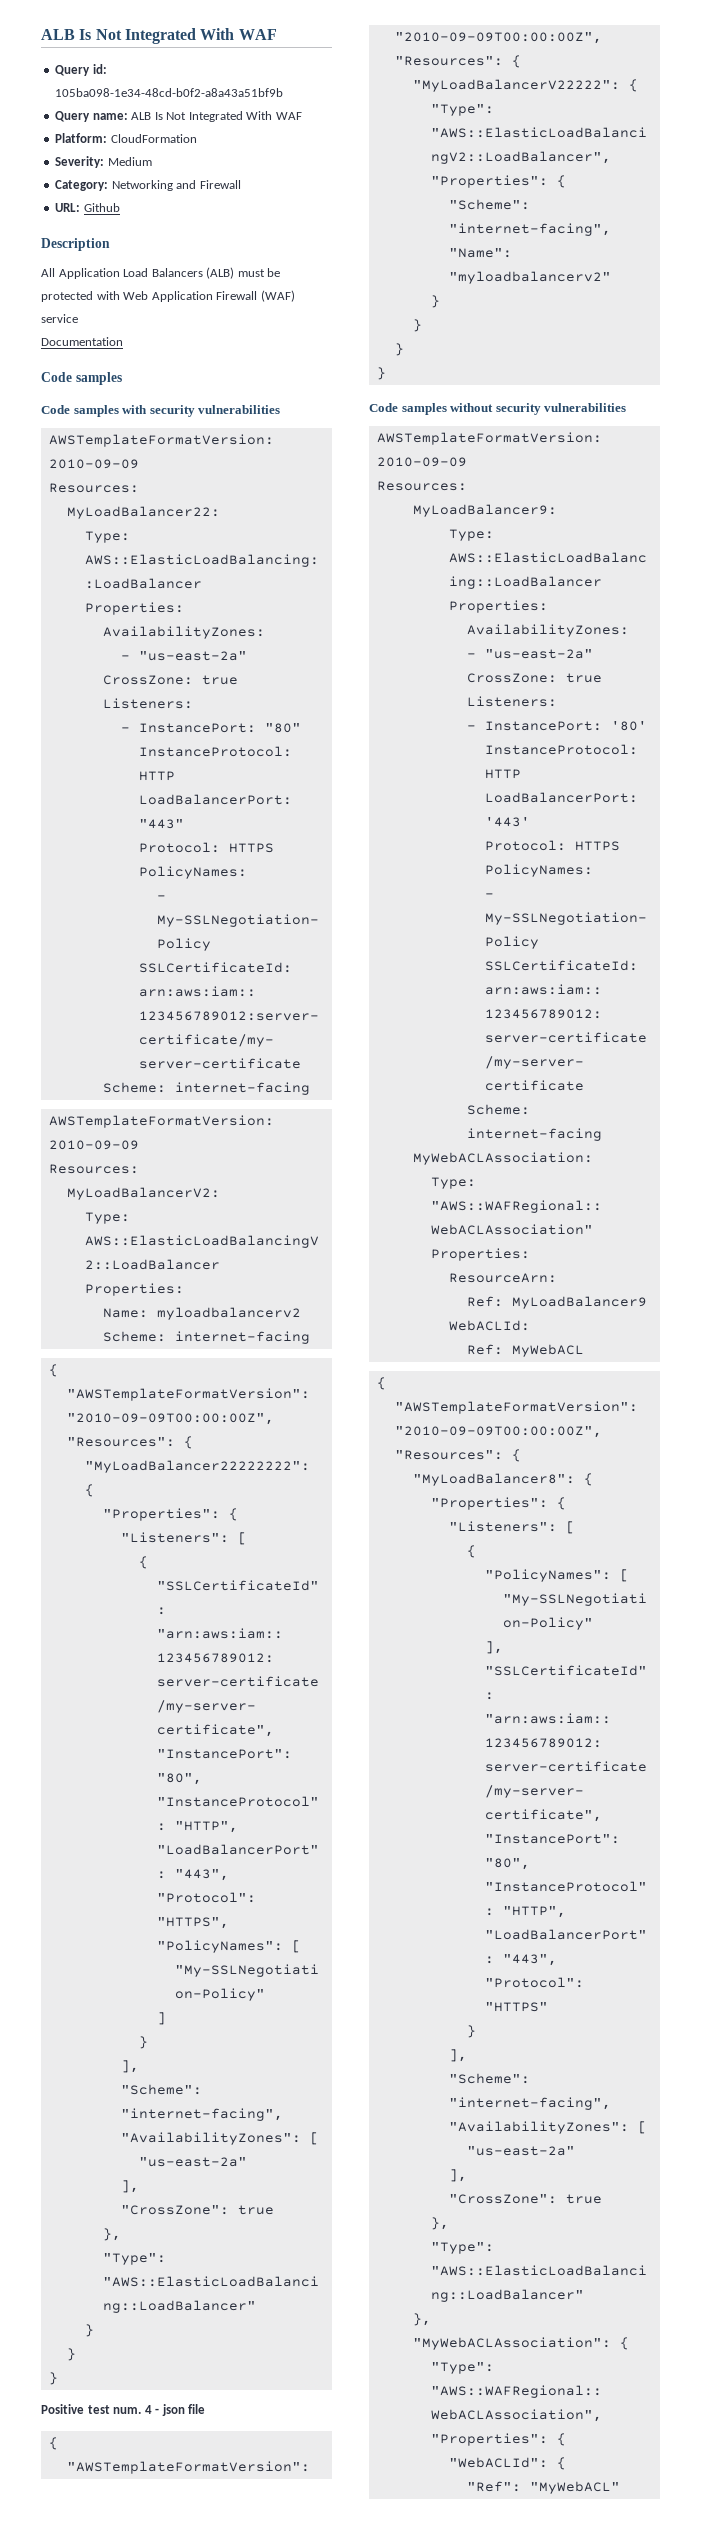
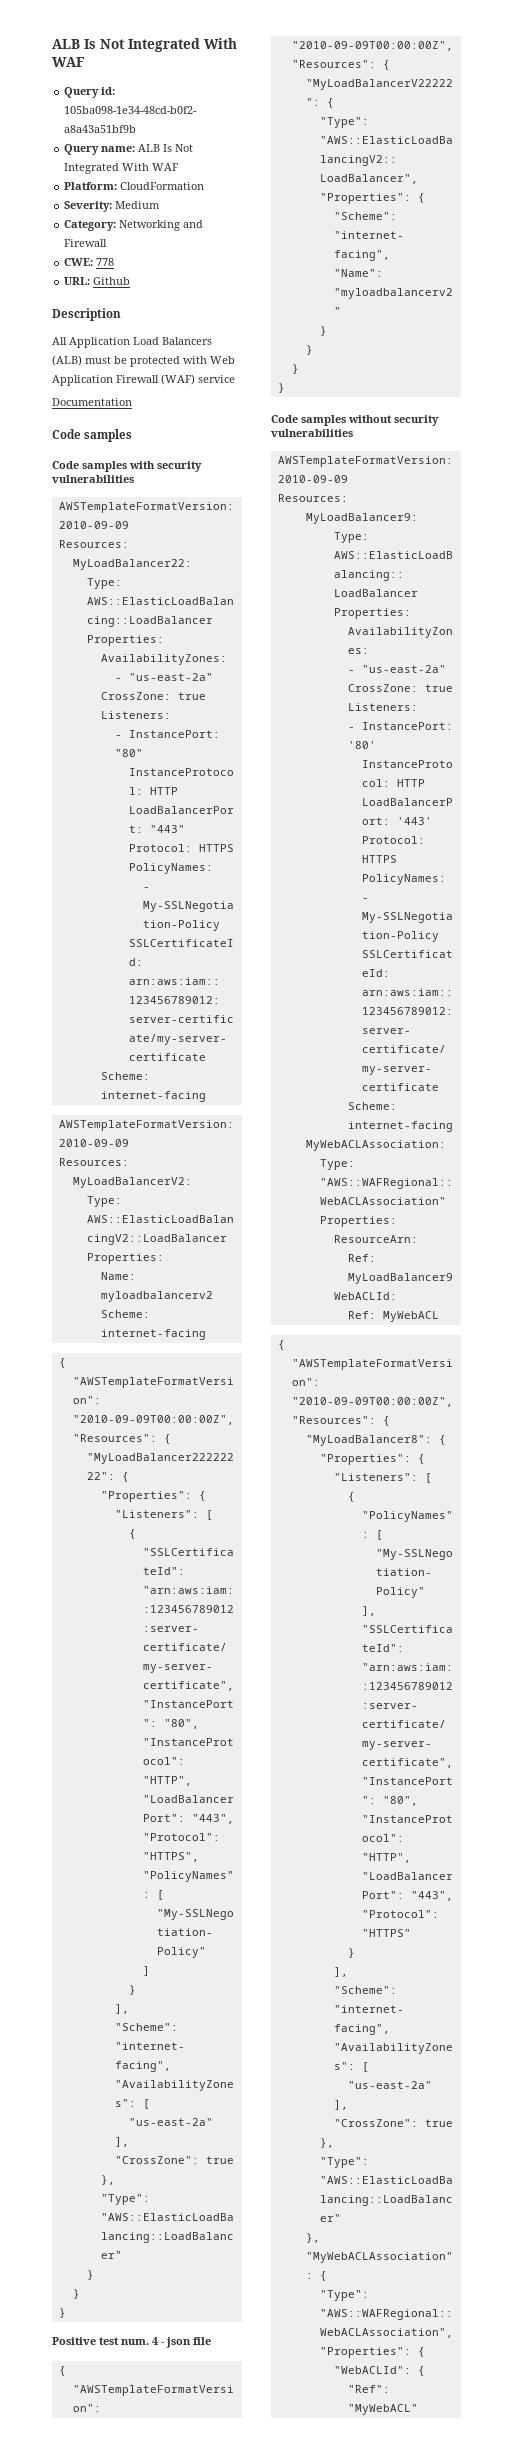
+ CWE: 778

